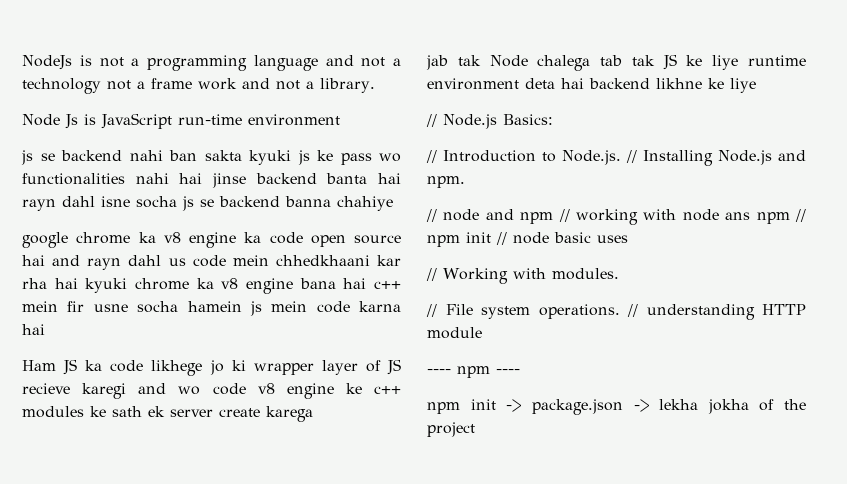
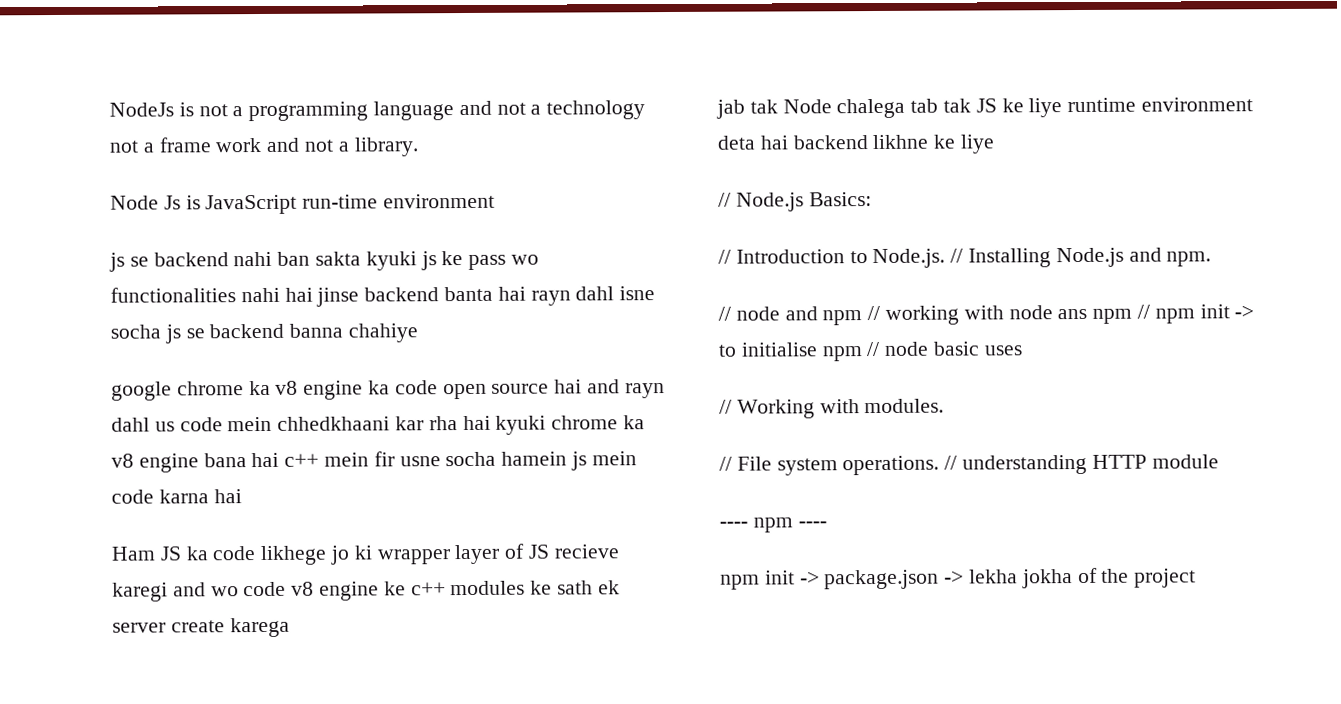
- // node and npm // working with node ans npm // npm init // node basic uses
+ // node and npm // working with node ans npm // npm init -> to initialise npm // node basic uses

